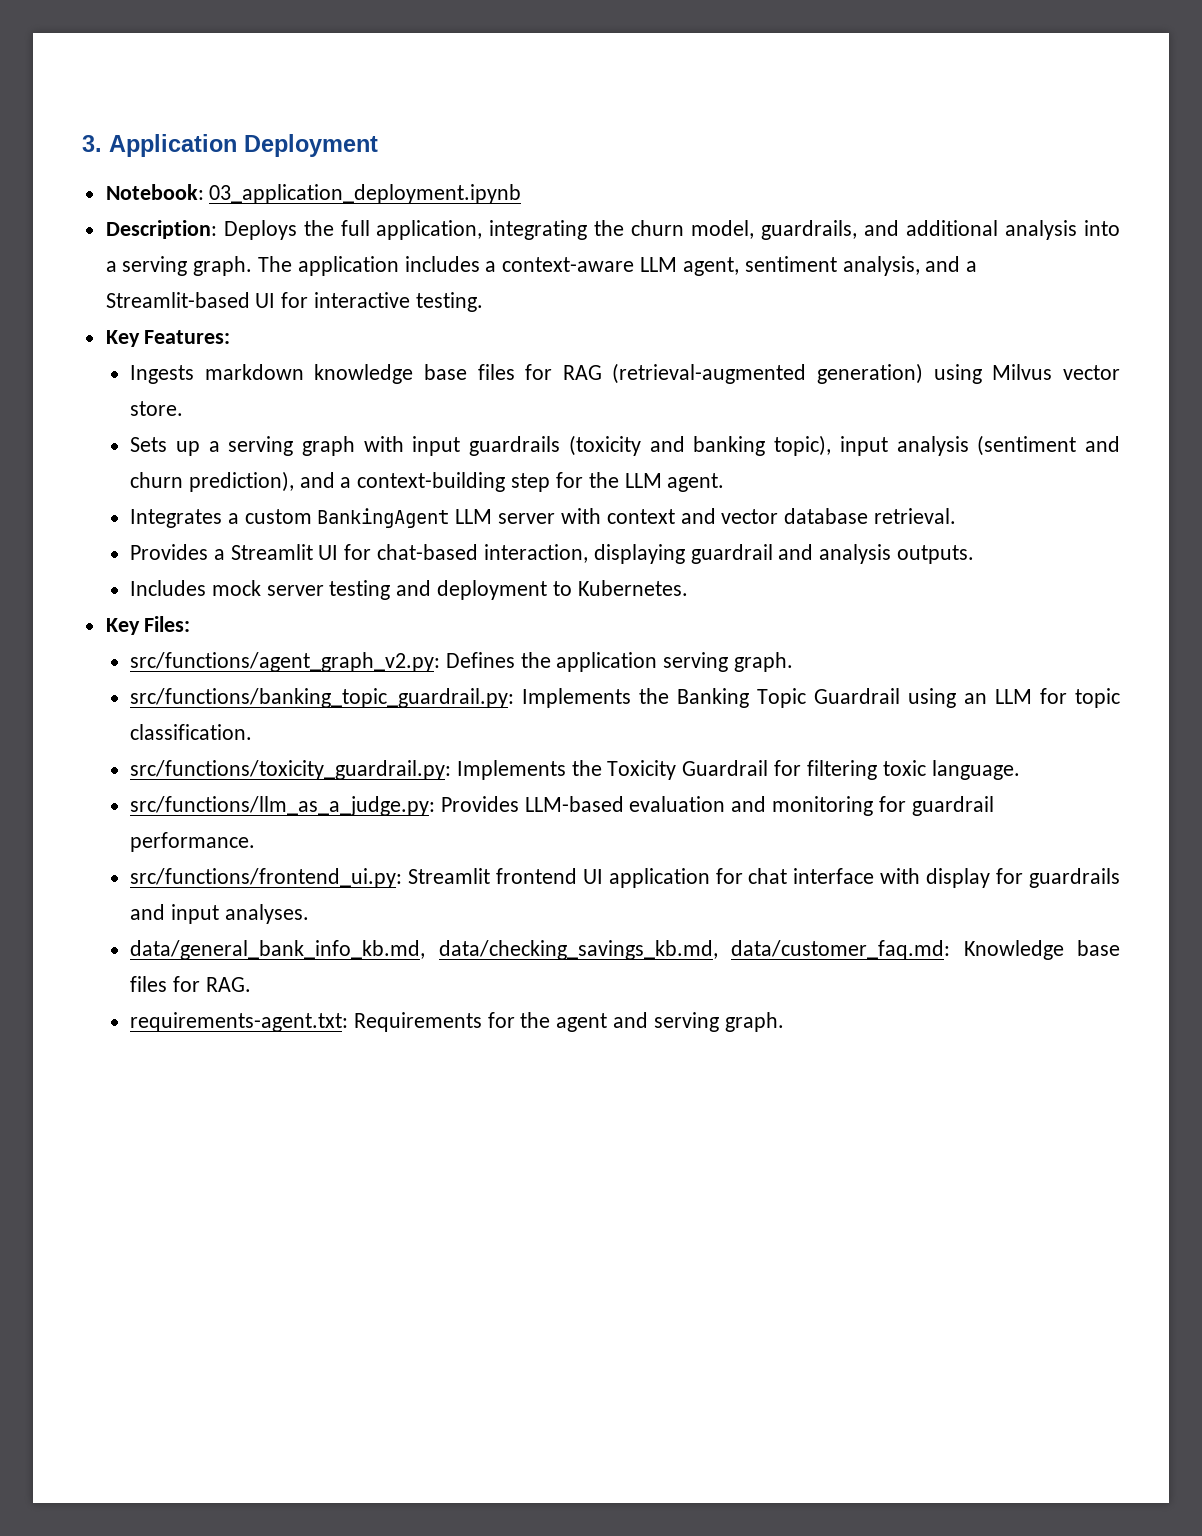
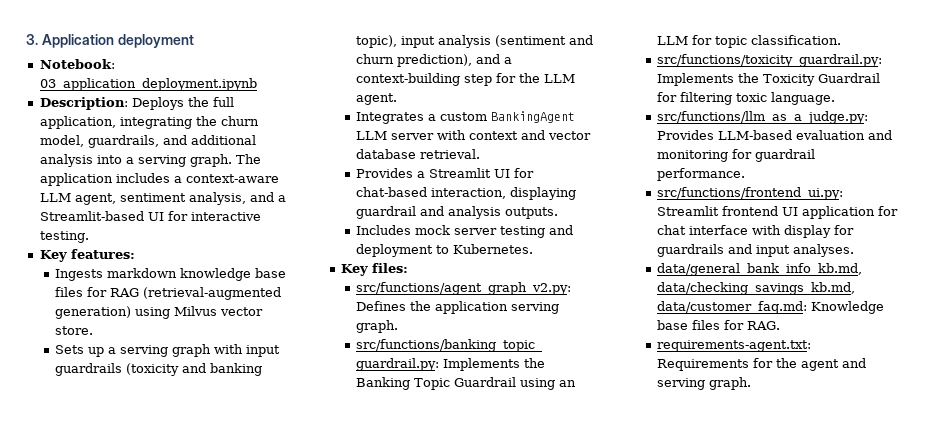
- 3. Application Deployment
+ 3. Application deployment
- Key Features:
+ Key features:
- Key Files:
+ Key files:

